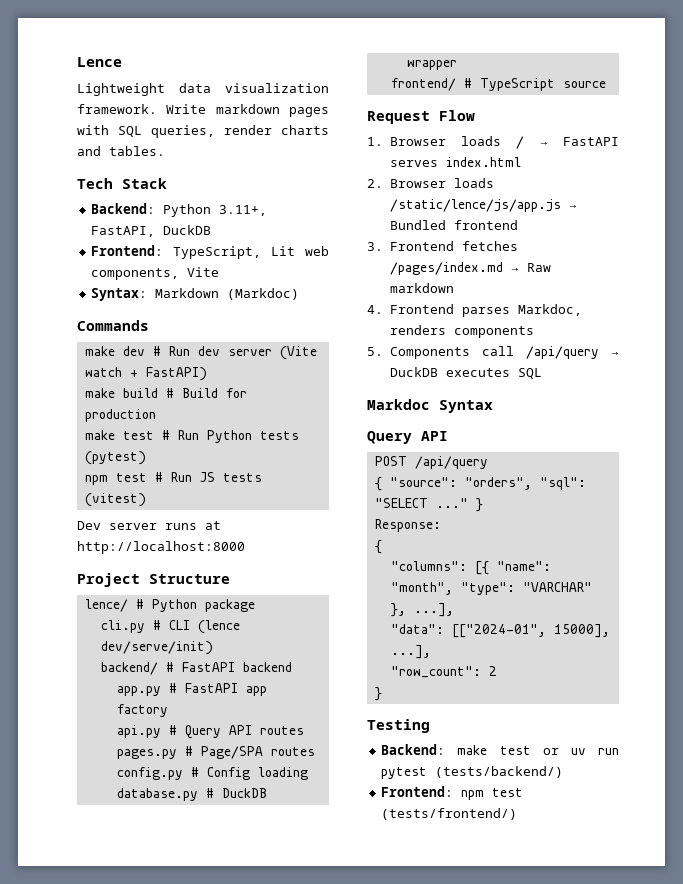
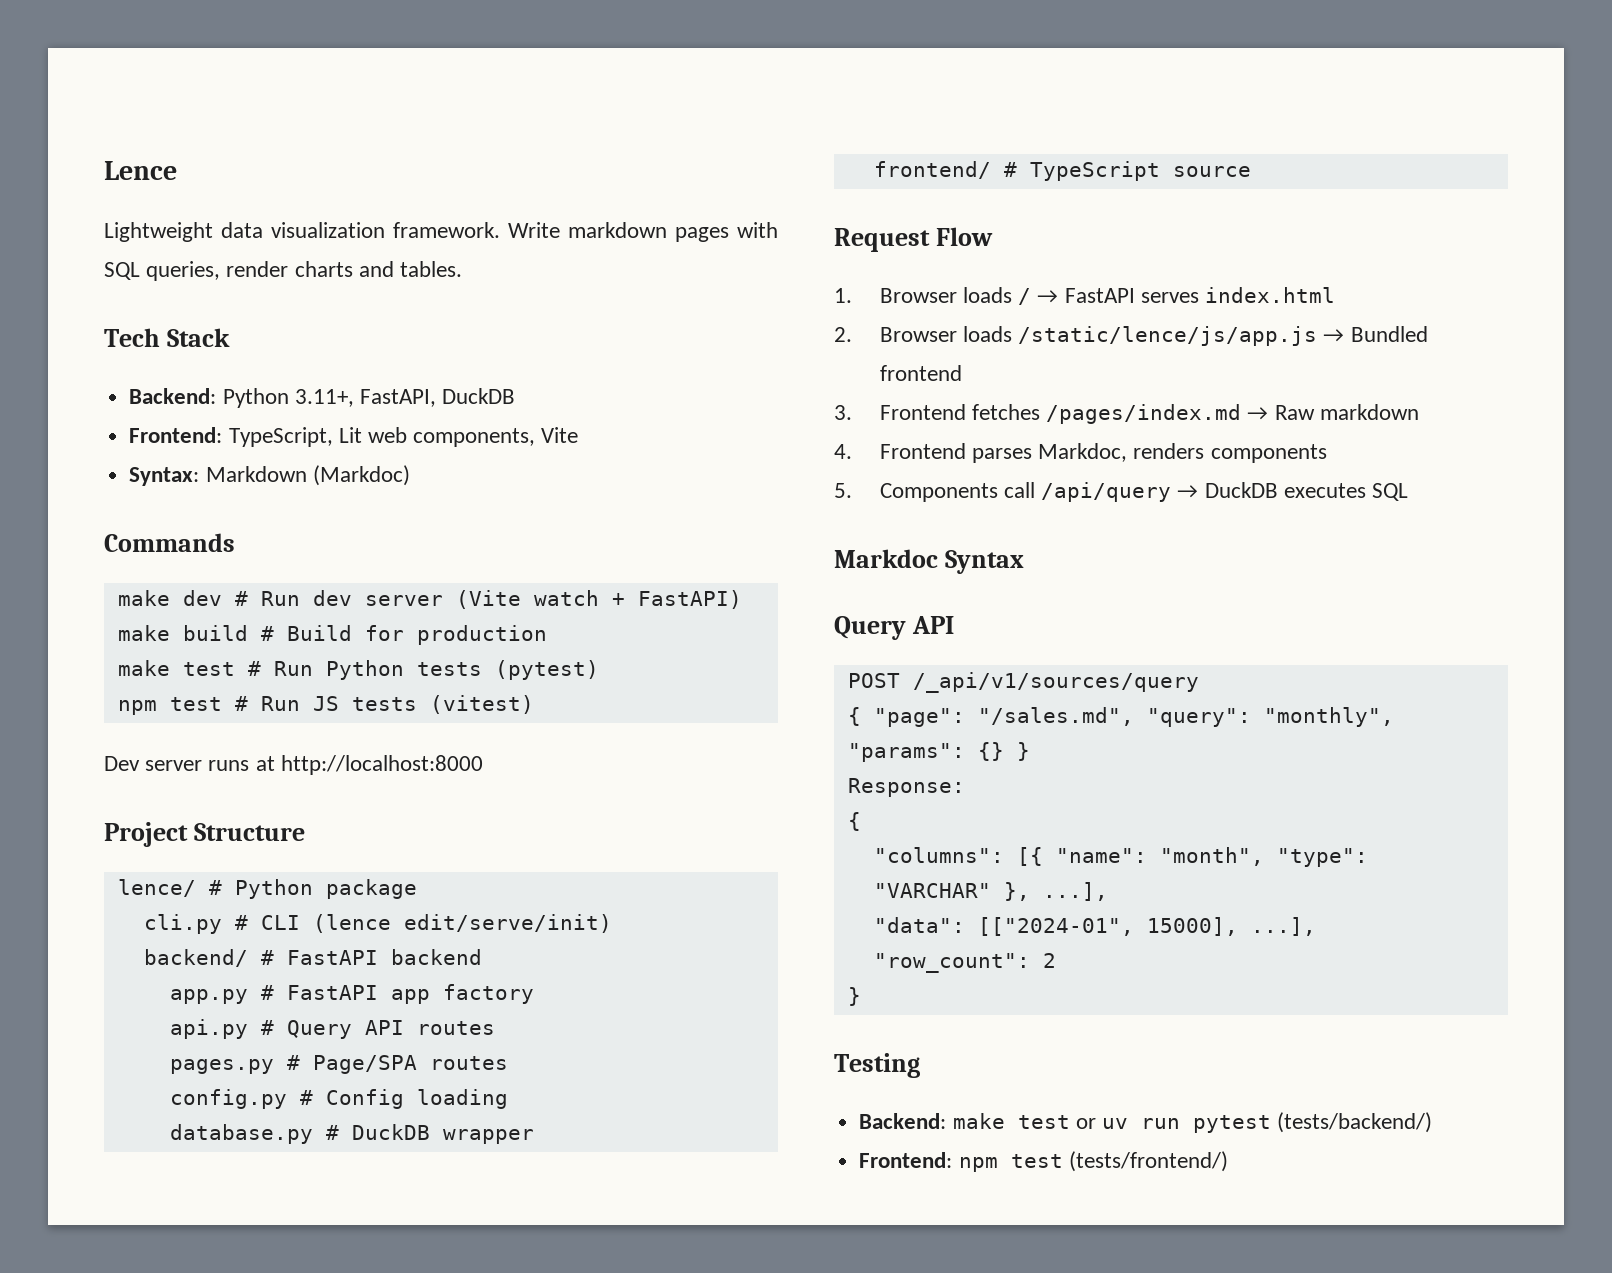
- cli.py # CLI (lence dev/serve/init)
+ cli.py # CLI (lence edit/serve/init)
- POST /api/query
- { "source": "orders", "sql": "SELECT ..." }
+ POST /_api/v1/sources/query
+ { "page": "/sales.md", "query": "monthly", "params": {} }

